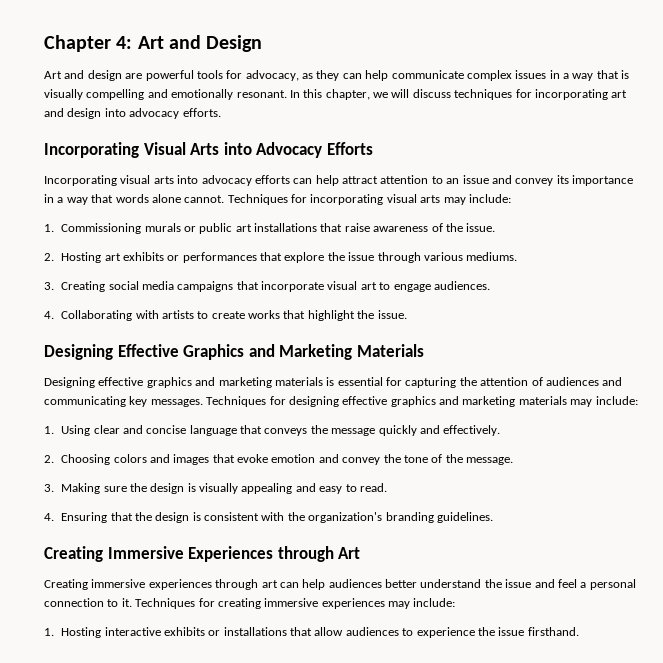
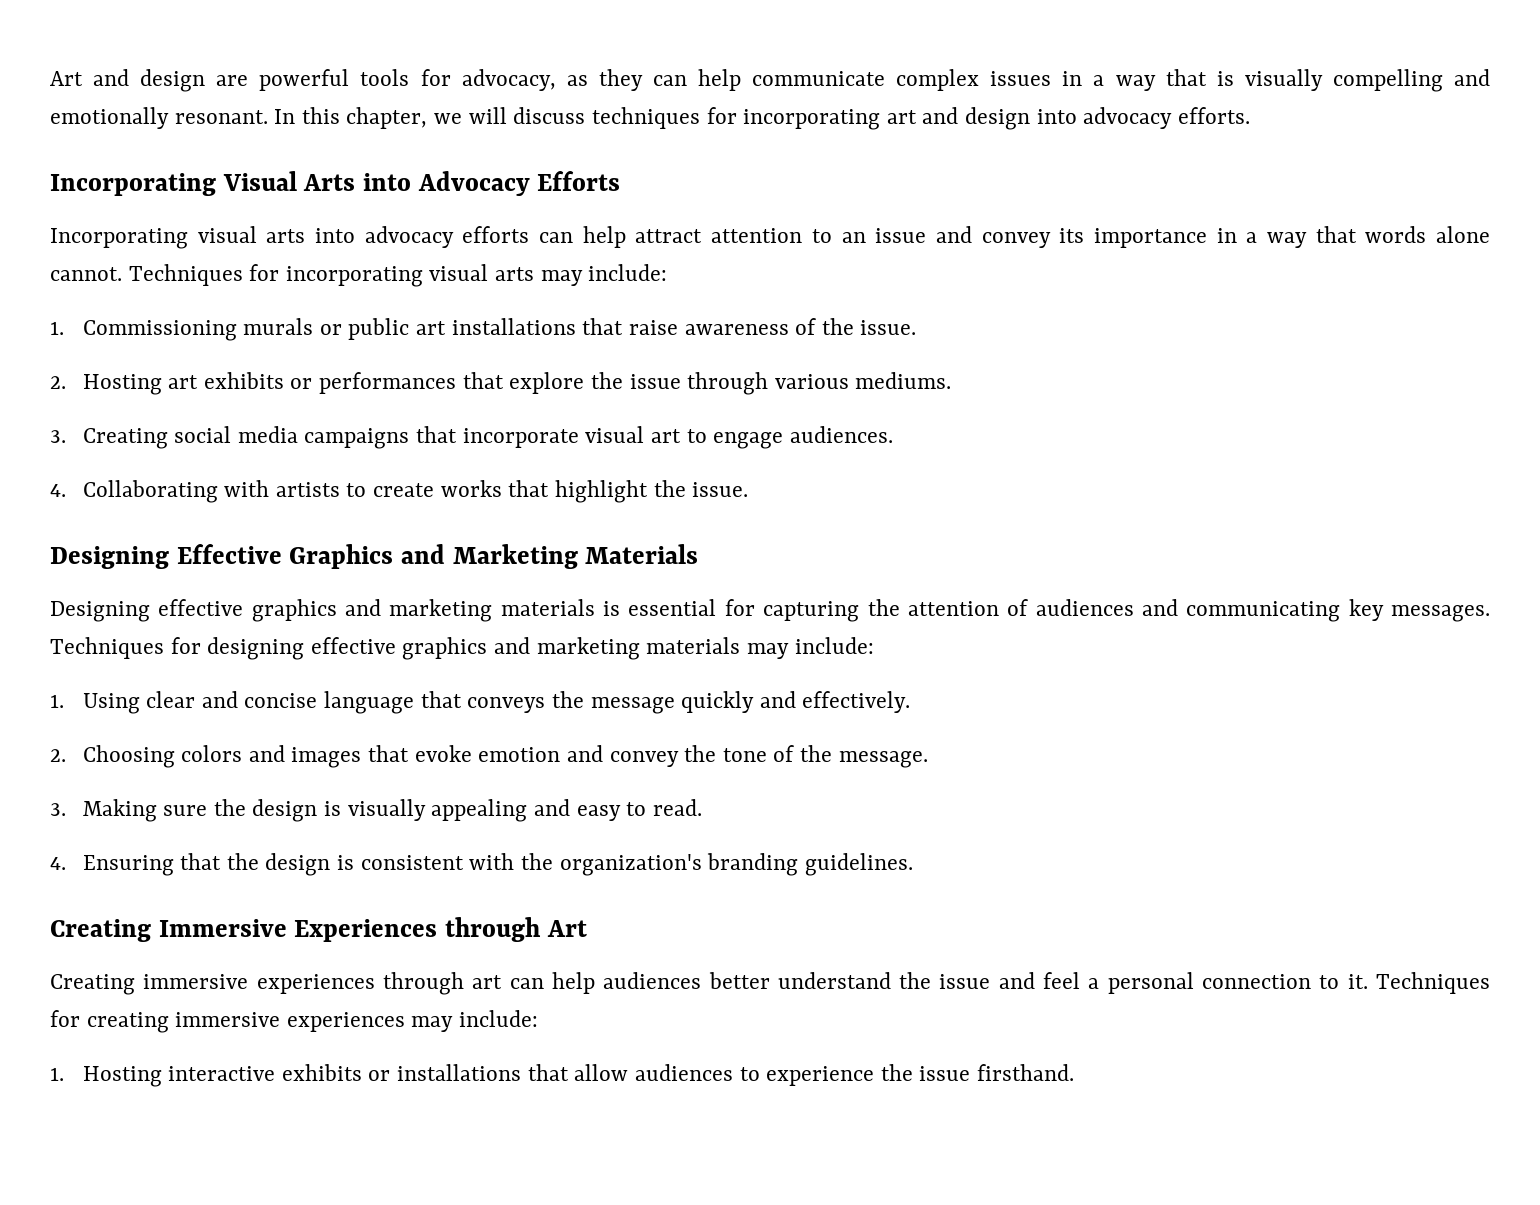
- Chapter 4: Art and Design

